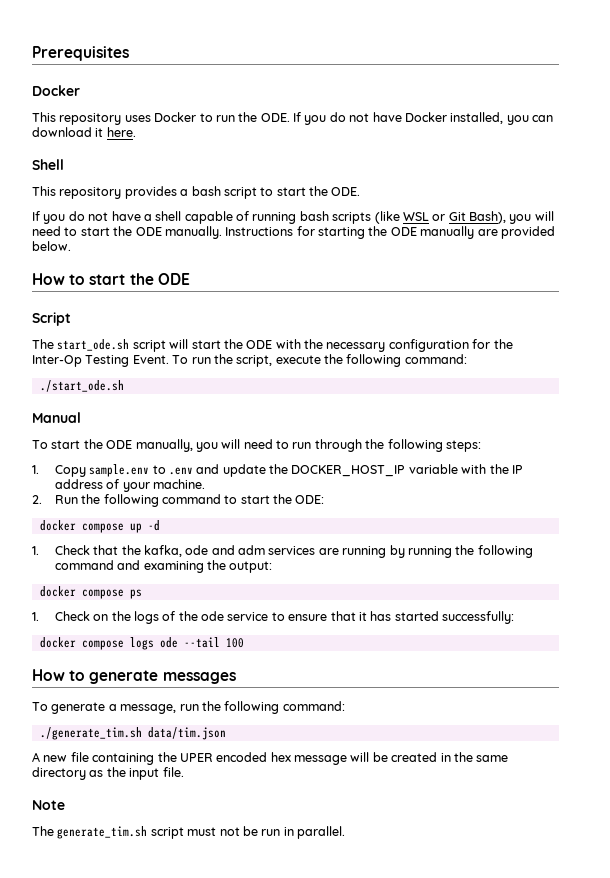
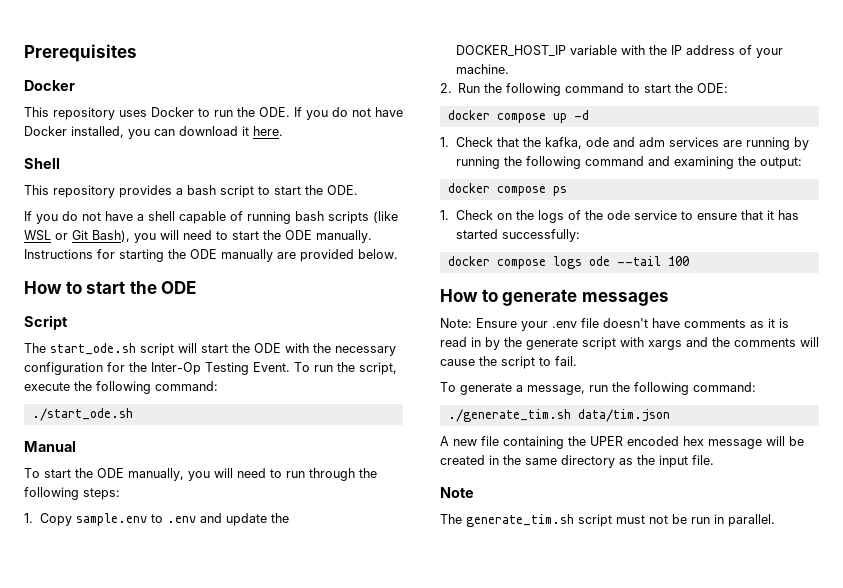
+ Note: Ensure your .env file doesn't have comments as it is read in by the generate script with xargs and the comments will cause the script to fail.

